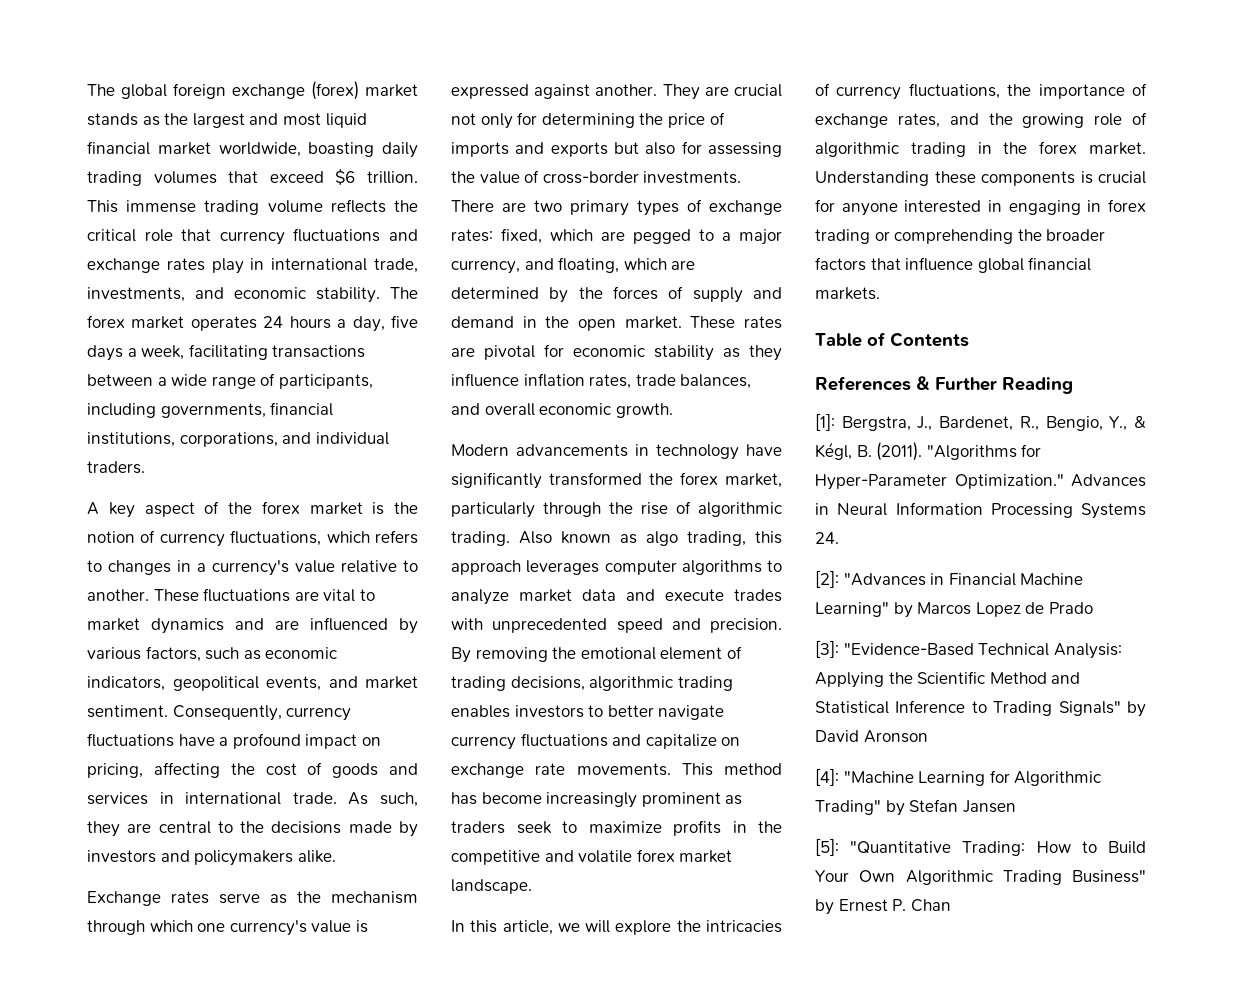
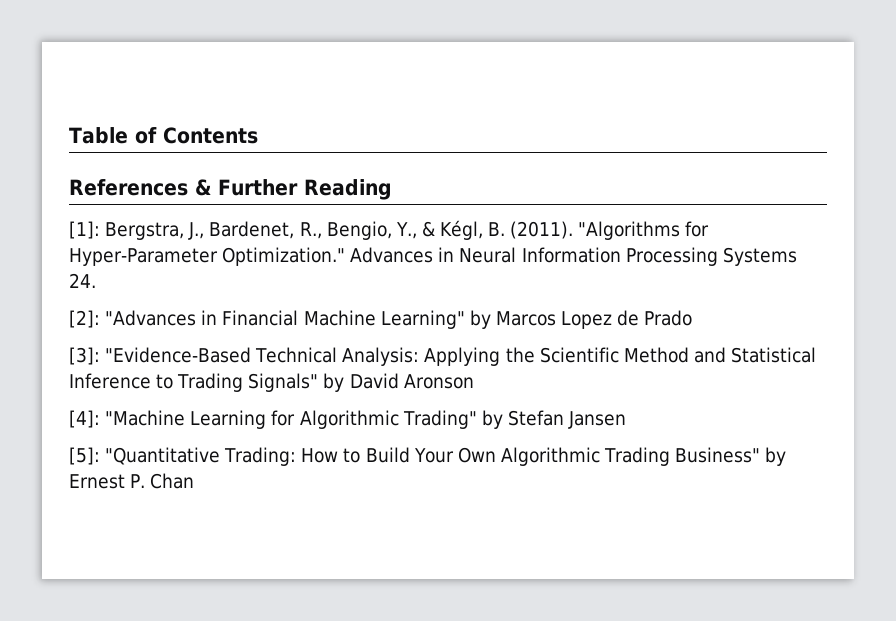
- The global foreign exchange (forex) market stands as the largest and most liquid financial market worldwide, boasting daily trading volumes that exceed $6 trillion. This immense trading volume reflects the critical role that currency fluctuations and exchange rates play in international trade, investments, and economic stability. The forex market operates 24 hours a day, five days a week, facilitating transactions between a wide range of participants, including governments, financial institutions, corporations, and individual traders.
- A key aspect of the forex market is the notion of currency fluctuations, which refers to changes in a currency's value relative to another. These fluctuations are vital to market dynamics and are influenced by various factors, such as economic indicators, geopolitical events, and market sentiment. Consequently, currency fluctuations have a profound impact on pricing, affecting the cost of goods and services in international trade. As such, they are central to the decisions made by investors and policymakers alike.
- Exchange rates serve as the mechanism through which one currency's value is expressed against another. They are crucial not only for determining the price of imports and exports but also for assessing the value of cross-border investments. There are two primary types of exchange rates: fixed, which are pegged to a major currency, and floating, which are determined by the forces of supply and demand in the open market. These rates are pivotal for economic stability as they influence inflation rates, trade balances, and overall economic growth.
- Modern advancements in technology have significantly transformed the forex market, particularly through the rise of algorithmic trading. Also known as algo trading, this approach leverages computer algorithms to analyze market data and execute trades with unprecedented speed and precision. By removing the emotional element of trading decisions, algorithmic trading enables investors to better navigate currency fluctuations and capitalize on exchange rate movements. This method has become increasingly prominent as traders seek to maximize profits in the competitive and volatile forex market landscape.
- In this article, we will explore the intricacies of currency fluctuations, the importance of exchange rates, and the growing role of algorithmic trading in the forex market. Understanding these components is crucial for anyone interested in engaging in forex trading or comprehending the broader factors that influence global financial markets.

